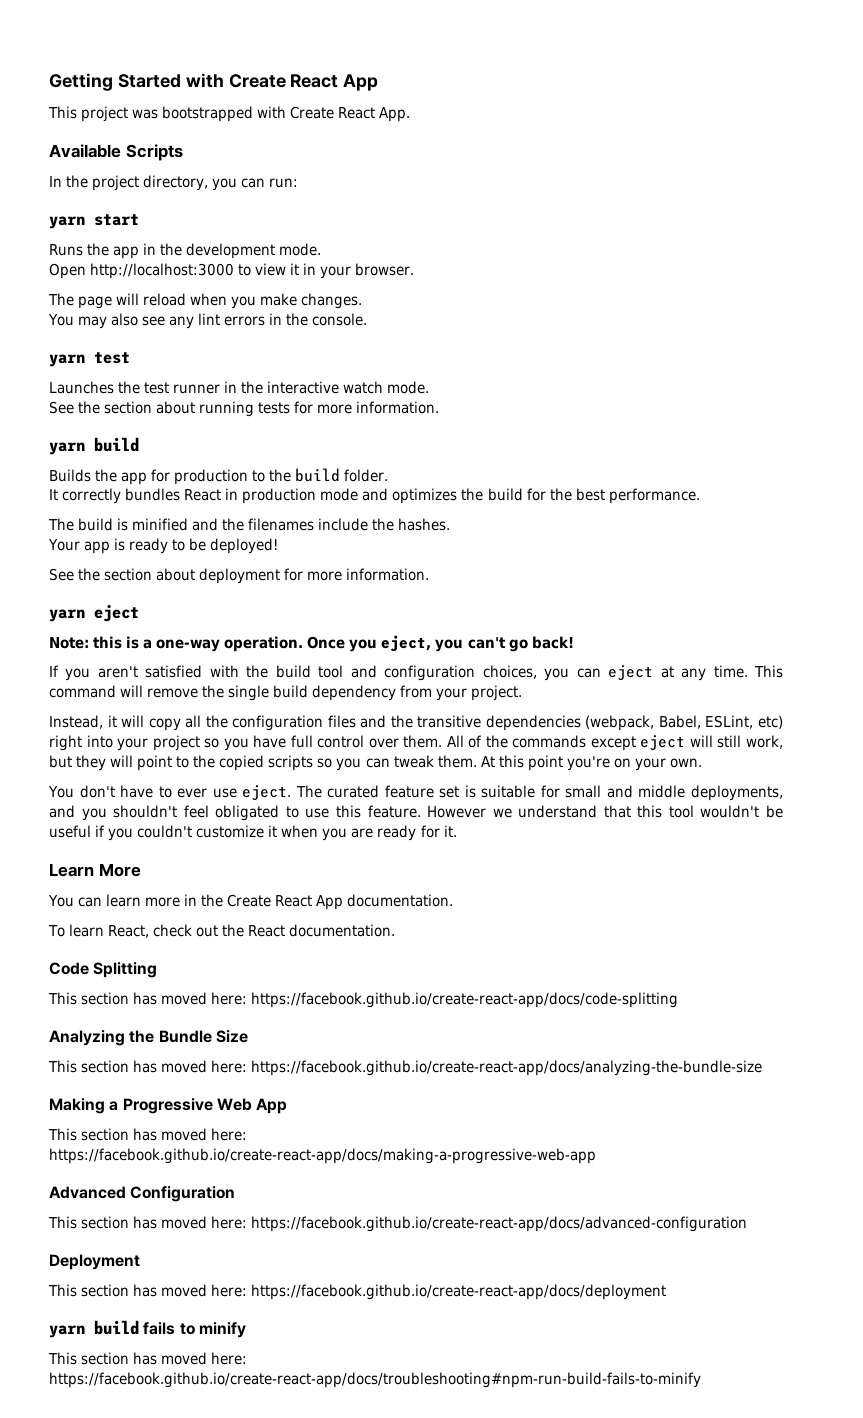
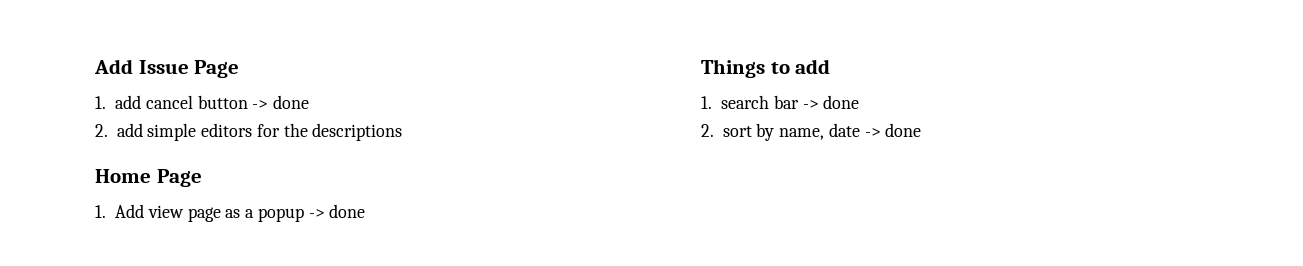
- Getting Started with Create React App
- This project was bootstrapped with Create React App.
- Available Scripts
- In the project directory, you can run:
- yarn start
- Runs the app in the development mode.
- Open http://localhost:3000 to view it in your browser.
- The page will reload when you make changes.
- You may also see any lint errors in the console.
- yarn test
- Launches the test runner in the interactive watch mode.
- See the section about running tests for more information.
- yarn build
- Builds the app for production to the build folder.
- It correctly bundles React in production mode and optimizes the build for the best performance.
- The build is minified and the filenames include the hashes.
- Your app is ready to be deployed!
- See the section about deployment for more information.
- yarn eject
- Note: this is a one-way operation. Once you eject, you can't go back!
- If you aren't satisfied with the build tool and configuration choices, you can eject at any time. This command will remove the single build dependency from your project.
- Instead, it will copy all the configuration files and the transitive dependencies (webpack, Babel, ESLint, etc) right into your project so you have full control over them. All of the commands except eject will still work, but they will point to the copied scripts so you can tweak them. At this point you're on your own.
- You don't have to ever use eject. The curated feature set is suitable for small and middle deployments, and you shouldn't feel obligated to use this feature. However we understand that this tool wouldn't be useful if you couldn't customize it when you are ready for it.
- Learn More
- You can learn more in the Create React App documentation.
- To learn React, check out the React documentation.
- Code Splitting
- This section has moved here: https://facebook.github.io/create-react-app/docs/code-splitting
- Analyzing the Bundle Size
- This section has moved here: https://facebook.github.io/create-react-app/docs/analyzing-the-bundle-size
- Making a Progressive Web App
- This section has moved here: https://facebook.github.io/create-react-app/docs/making-a-progressive-web-app
- Advanced Configuration
- This section has moved here: https://facebook.github.io/create-react-app/docs/advanced-configuration
- Deployment
- This section has moved here: https://facebook.github.io/create-react-app/docs/deployment
- yarn build fails to minify
- This section has moved here: https://facebook.github.io/create-react-app/docs/troubleshooting#npm-run-build-fails-to-minify
+ Add Issue Page
+ 1. add cancel button -> done
+ 2. add simple editors for the descriptions
+ Home Page
+ 1. Add view page as a popup -> done
+ Things to add
+ 1. search bar -> done
+ 2. sort by name, date -> done

